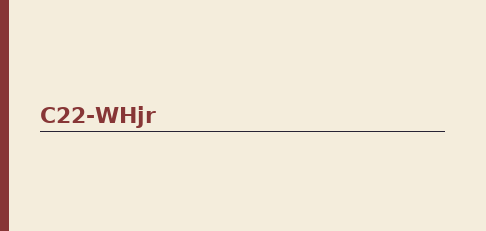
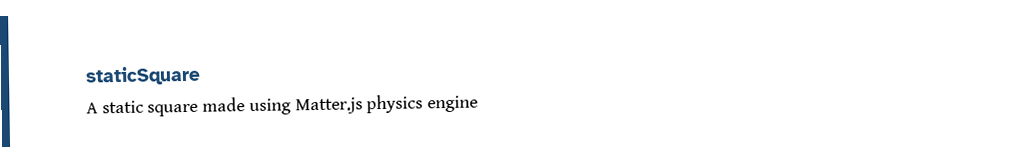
- C22-WHjr
+ staticSquare
+ A static square made using Matter.js physics engine

